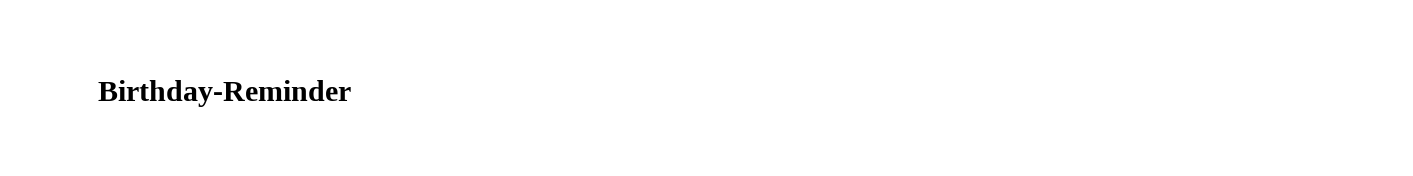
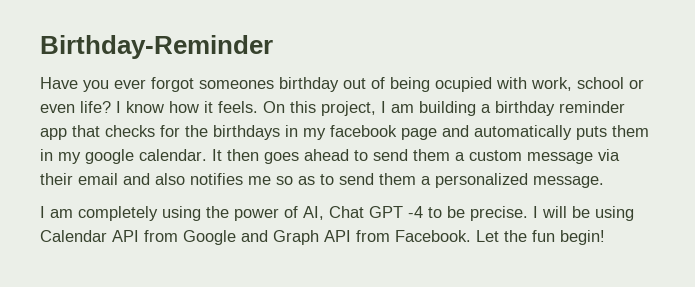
+ Have you ever forgot someones birthday out of being ocupied with work, school or even life? I know how it feels. On this project, I am building a birthday reminder app that checks for the birthdays in my facebook page and automatically puts them in my google calendar. It then goes ahead to send them a custom message via their email and also notifies me so as to send them a personalized message.
+ I am completely using the power of AI, Chat GPT -4 to be precise. I will be using Calendar API from Google and Graph API from Facebook. Let the fun begin!

